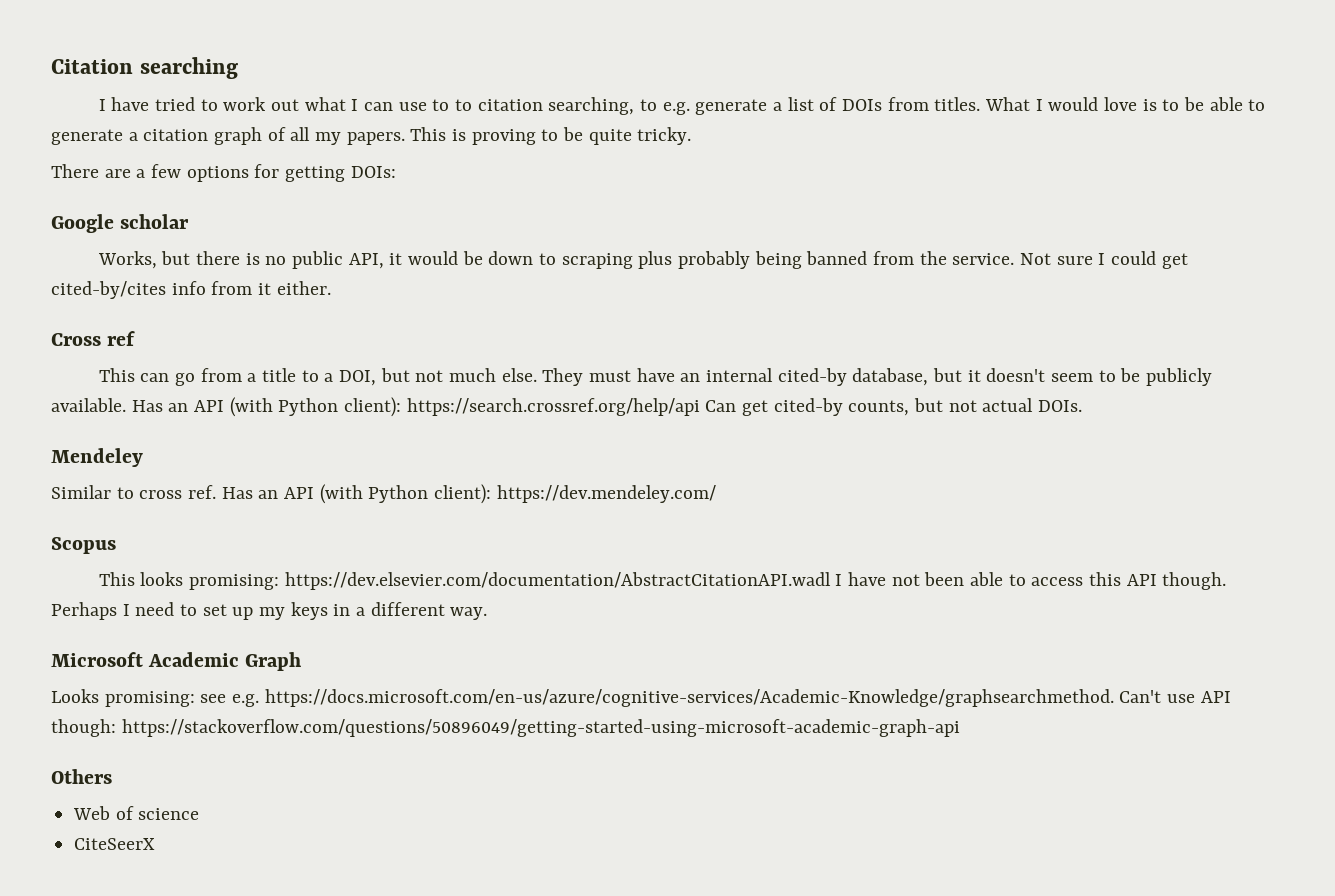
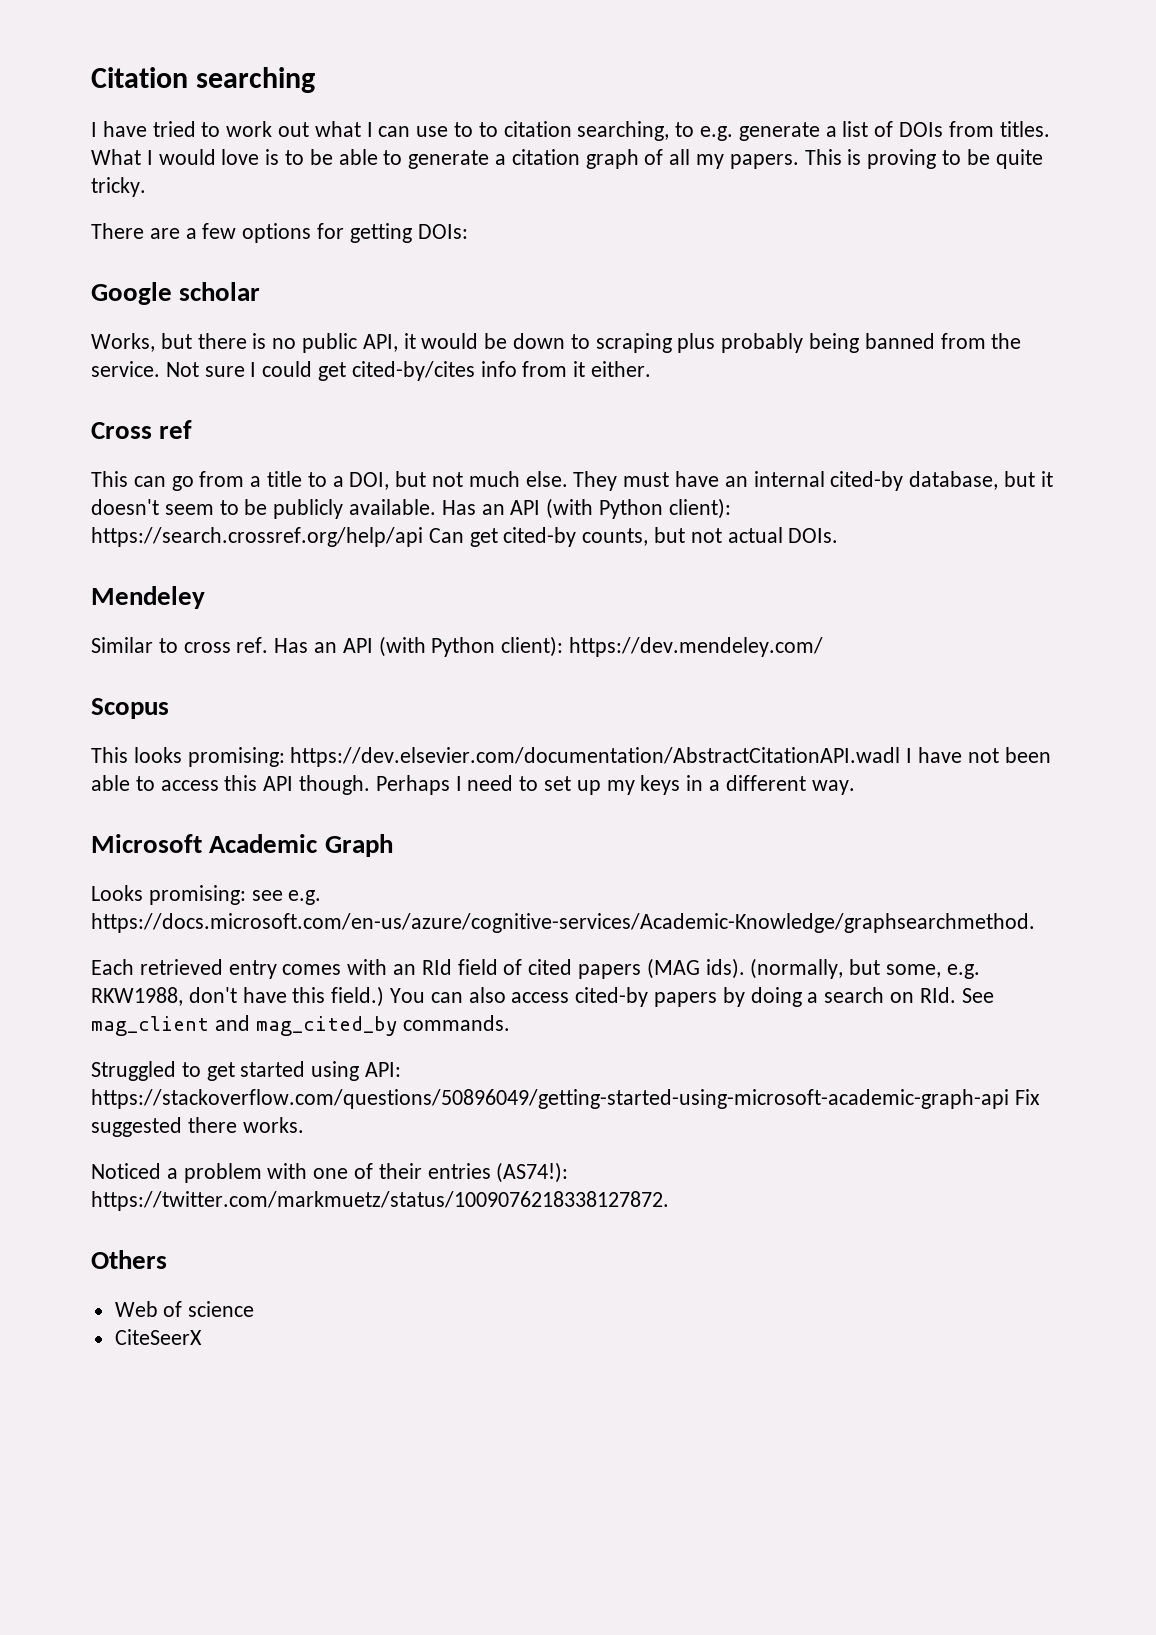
- Looks promising: see e.g. https://docs.microsoft.com/en-us/azure/cognitive-services/Academic-Knowledge/graphsearchmethod. Can't use API though: https://stackoverflow.com/questions/50896049/getting-started-using-microsoft-academic-graph-api
+ Looks promising: see e.g. https://docs.microsoft.com/en-us/azure/cognitive-services/Academic-Knowledge/graphsearchmethod.
+ Each retrieved entry comes with an RId field of cited papers (MAG ids). (normally, but some, e.g. RKW1988, don't have this field.) You can also access cited-by papers by doing a search on RId. See mag_client and mag_cited_by commands.
+ Struggled to get started using API: https://stackoverflow.com/questions/50896049/getting-started-using-microsoft-academic-graph-api Fix suggested there works.
+ Noticed a problem with one of their entries (AS74!): https://twitter.com/markmuetz/status/1009076218338127872.

